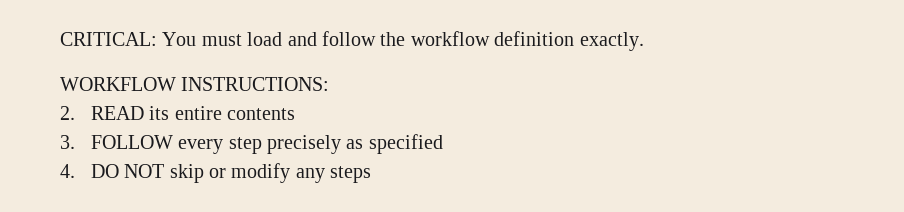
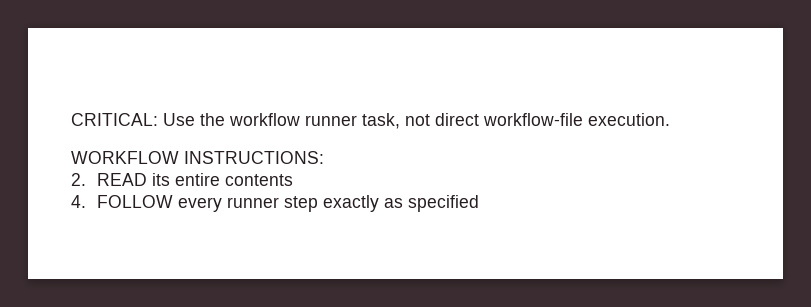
- CRITICAL: You must load and follow the workflow definition exactly.
+ CRITICAL: Use the workflow runner task, not direct workflow-file execution.
- 3. FOLLOW every step precisely as specified
+ 4. FOLLOW every runner step exactly as specified
- 4. DO NOT skip or modify any steps

